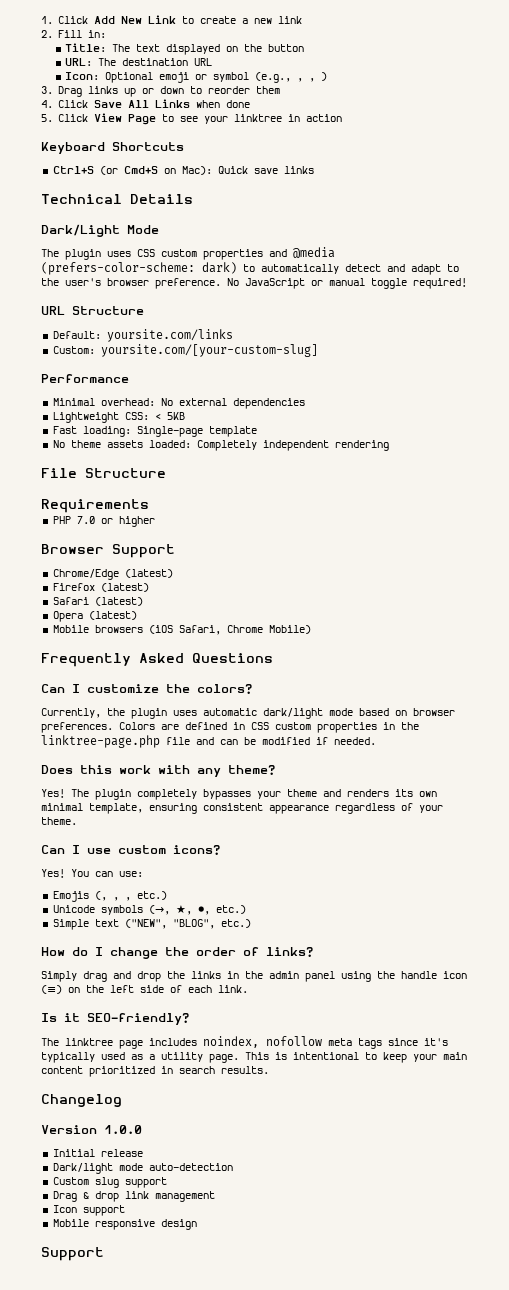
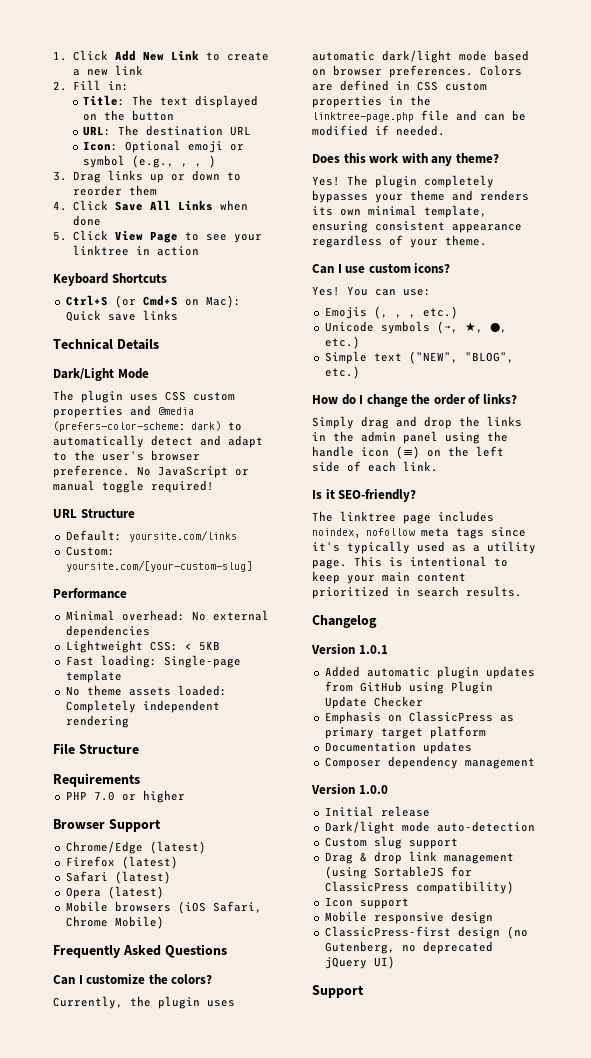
+ Version 1.0.1
+ Added automatic plugin updates from GitHub using Plugin Update Checker
+ Emphasis on ClassicPress as primary target platform
+ Documentation updates
+ Composer dependency management
- Drag & drop link management
+ Drag & drop link management (using SortableJS for ClassicPress compatibility)
+ ClassicPress-first design (no Gutenberg, no deprecated jQuery UI)

